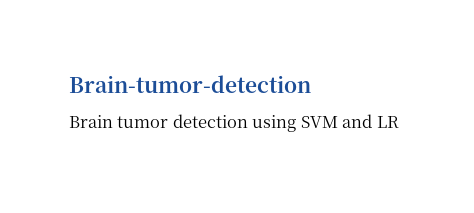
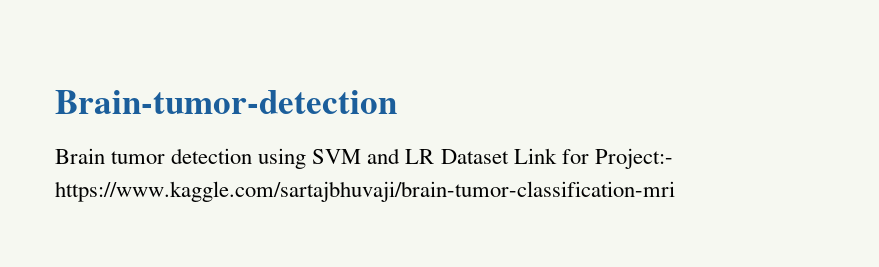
- Brain tumor detection using SVM and LR
+ Brain tumor detection using SVM and LR Dataset Link for Project:- https://www.kaggle.com/sartajbhuvaji/brain-tumor-classification-mri

